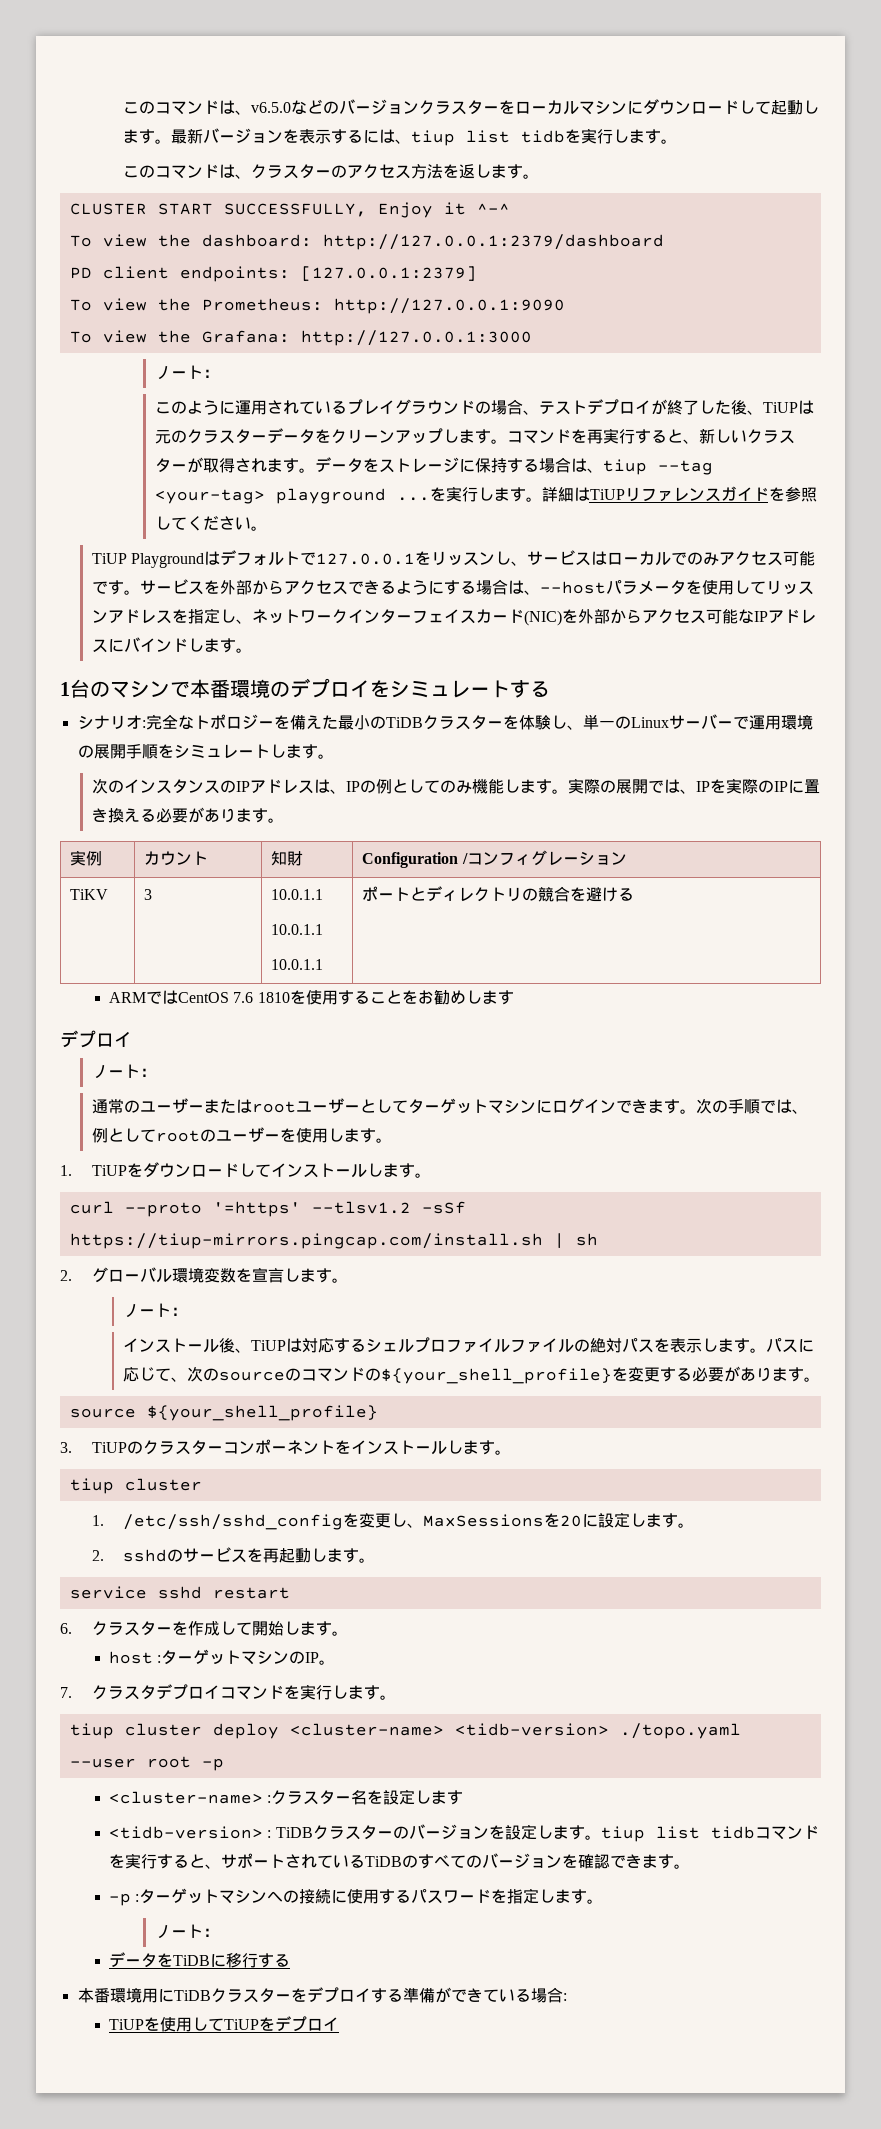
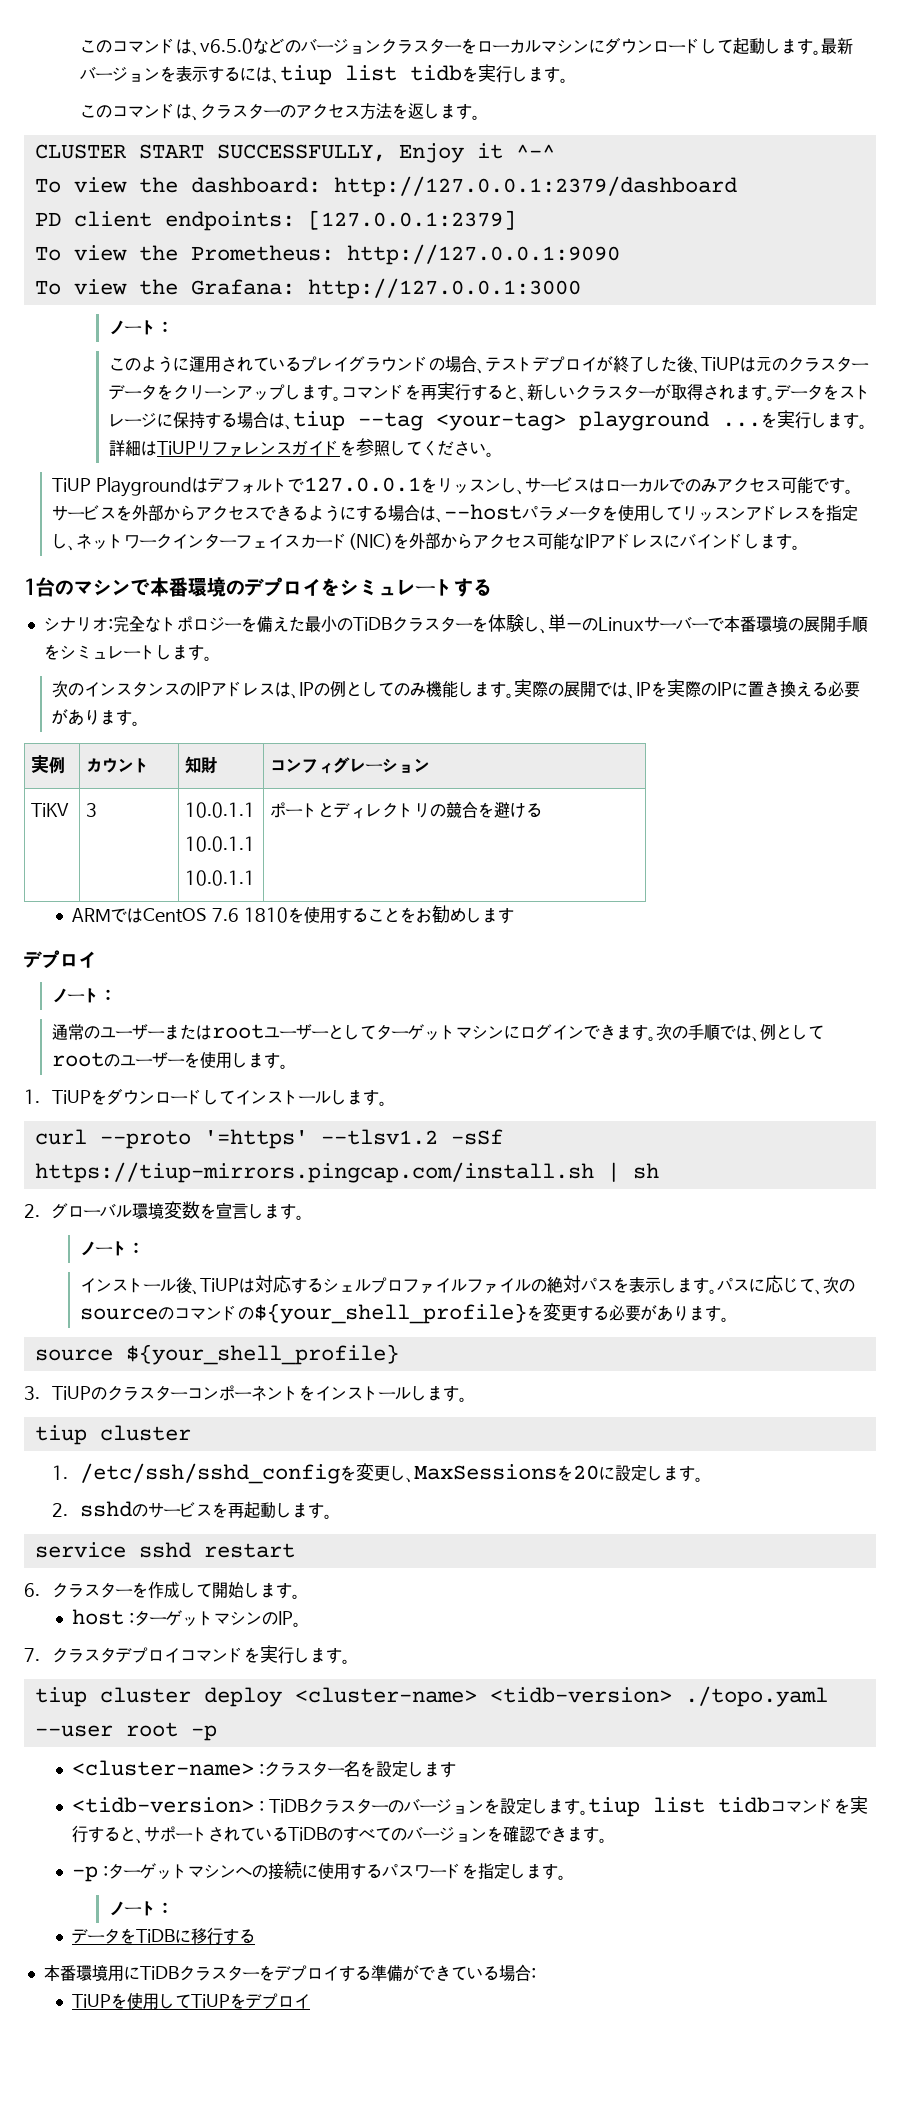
- シナリオ:完全なトポロジーを備えた最小のTiDBクラスターを体験し、単一のLinuxサーバーで運用環境の展開手順をシミュレートします。
+ シナリオ:完全なトポロジーを備えた最小のTiDBクラスターを体験し、単一のLinuxサーバーで本番環境の展開手順をシミュレートします。
- 実例 | カウント | 知財 | Configuration /コンフィグレーション
+ 実例 | カウント | 知財 | コンフィグレーション

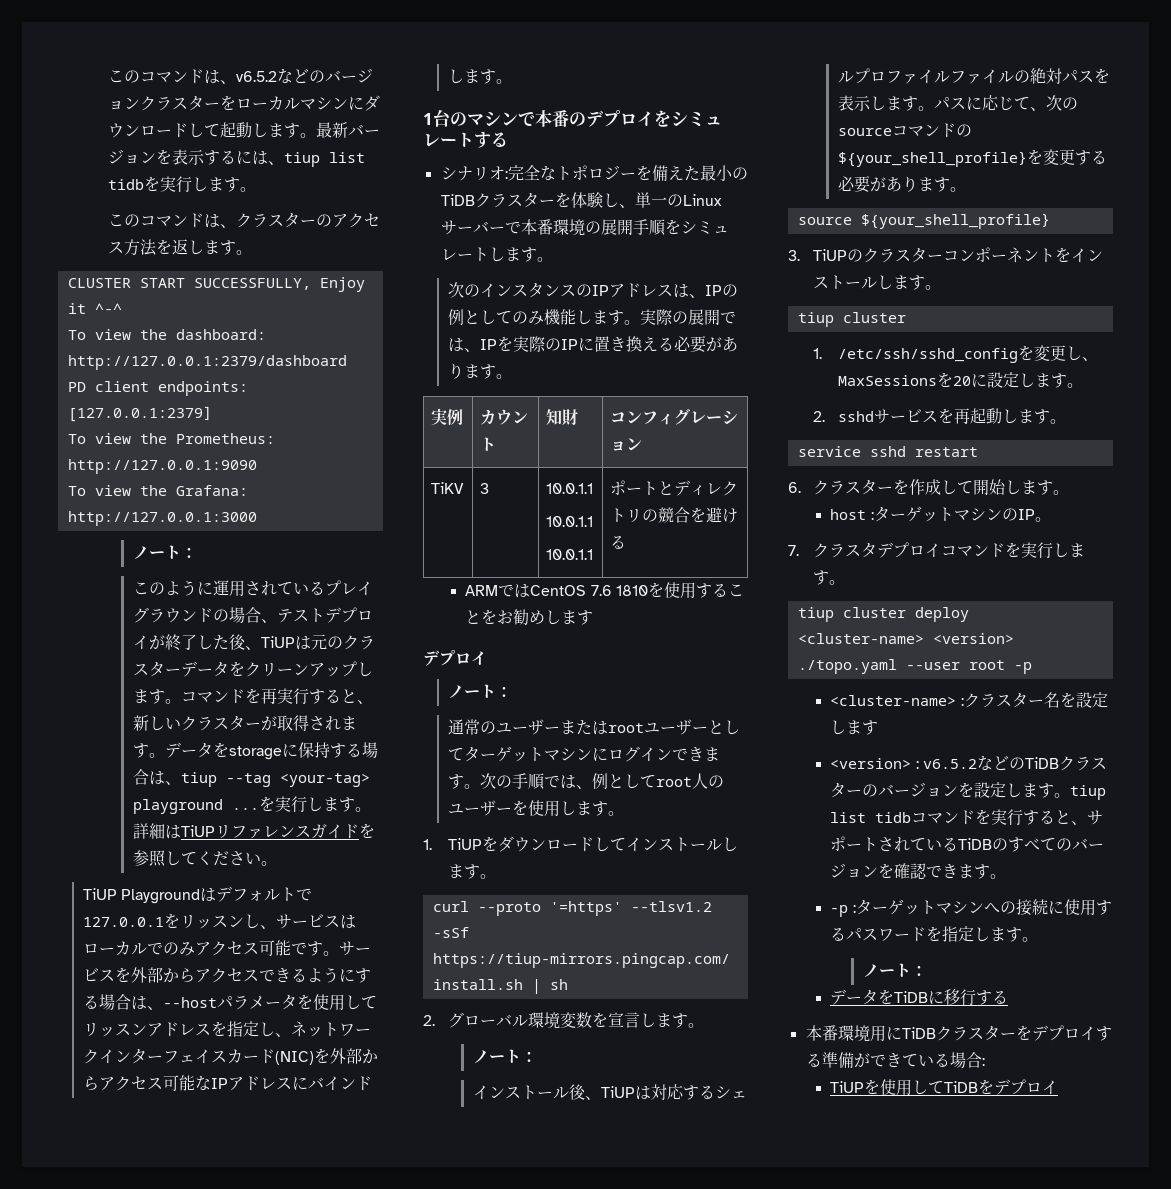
- このコマンドは、v6.5.0などのバージョンクラスターをローカルマシンにダウンロードして起動します。
+ このコマンドは、v6.5.2などのバージョンクラスターをローカルマシンにダウンロードして起動します。
- データをストレージに保持する場合は、tiup --tag <your-tag> playground ...
+ データをstorageに保持する場合は、tiup --tag <your-tag> playground ...
- 1台のマシンで本番環境のデプロイをシミュレートする
+ 1台のマシンで本番のデプロイをシミュレートする
- 次の手順では、例としてrootのユーザーを使用します。
+ 次の手順では、例としてroot人のユーザーを使用します。
- パスに応じて、次のsourceのコマンドの${your_shell_profile}を変更する必要があります。
+ パスに応じて、次のsourceコマンドの${your_shell_profile}を変更する必要があります。
- 2. sshdのサービスを再起動します。
+ 2. sshdサービスを再起動します。
- tiup cluster deploy <cluster-name> <tidb-version> ./topo.yaml --user root -p
+ tiup cluster deploy <cluster-name> <version> ./topo.yaml --user root -p
- <tidb-version> : TiDBクラスターのバージョンを設定します。tiup list tidbコマンドを実行すると、サポートされているTiDBのすべてのバージョンを確認できます。
+ <version> : v6.5.2などのTiDBクラスターのバージョンを設定します。tiup list tidbコマンドを実行すると、サポートされているTiDBのすべてのバージョンを確認できます。
- TiUPを使用してTiUPをデプロイ
+ TiUPを使用してTiDBをデプロイ

